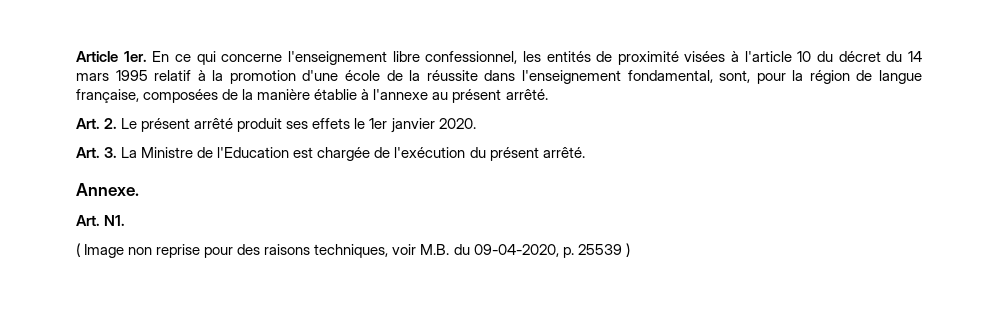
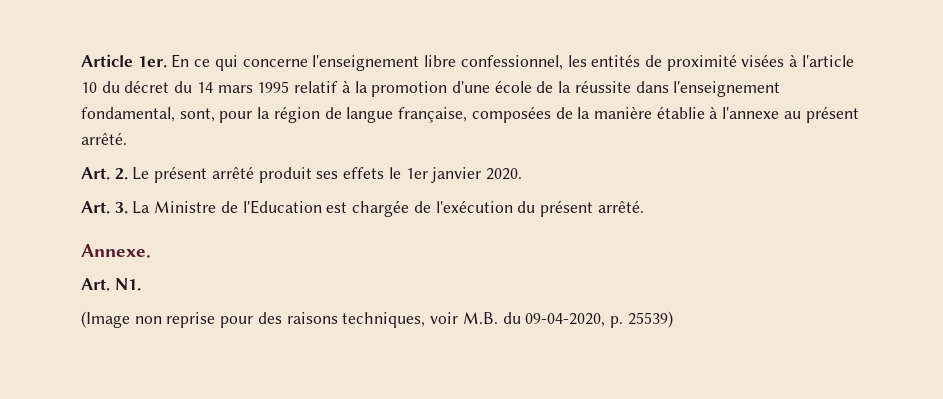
- ( Image non reprise pour des raisons techniques, voir M.B. du 09-04-2020, p. 25539 )
+ (Image non reprise pour des raisons techniques, voir M.B. du 09-04-2020, p. 25539)

